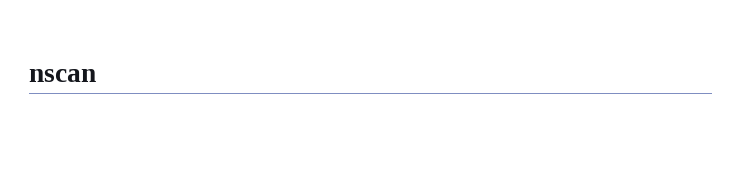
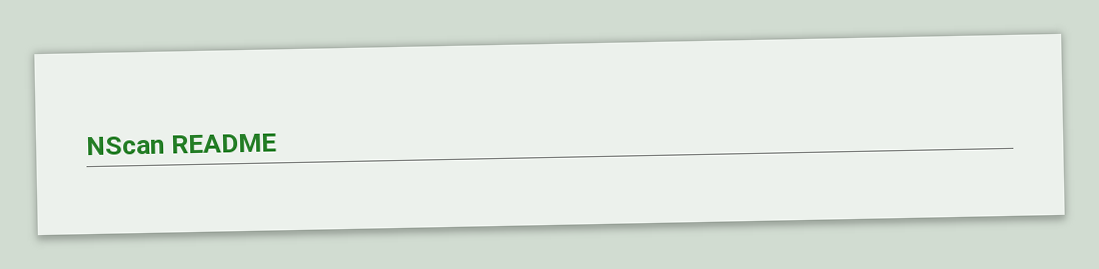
- nscan
+ NScan README

